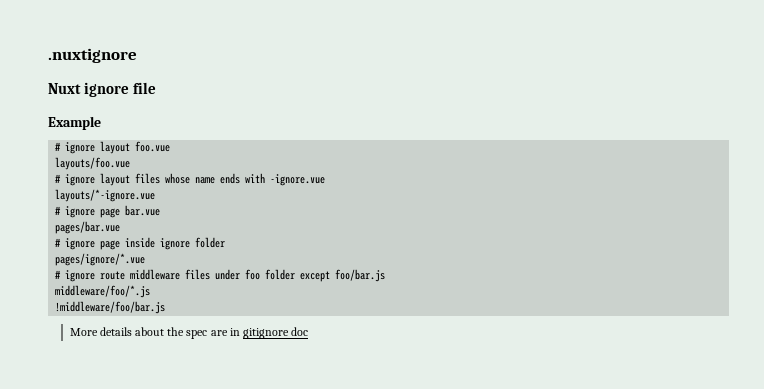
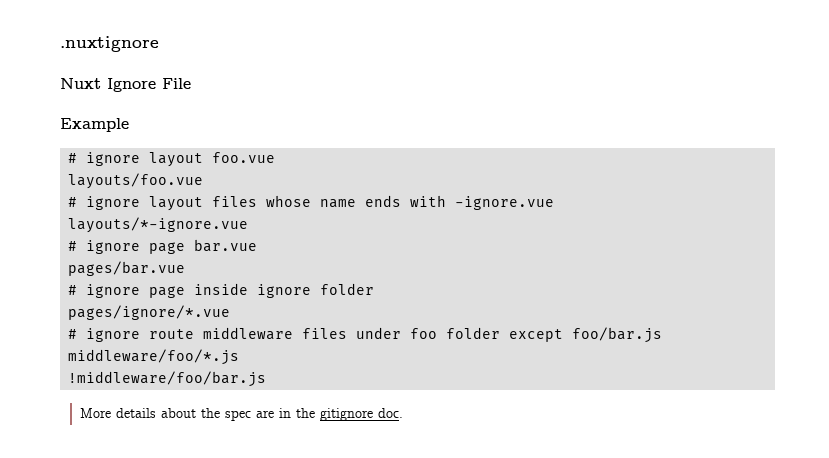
- Nuxt ignore file
+ Nuxt Ignore File
- More details about the spec are in gitignore doc
+ More details about the spec are in the gitignore doc.

